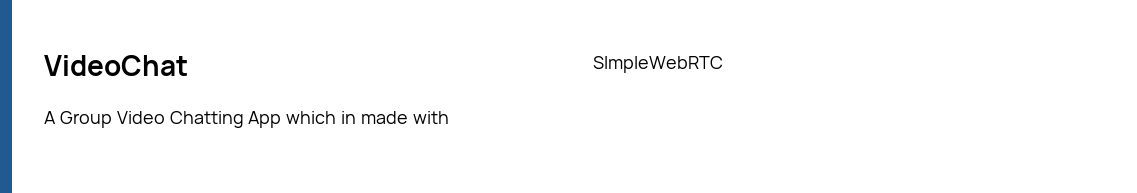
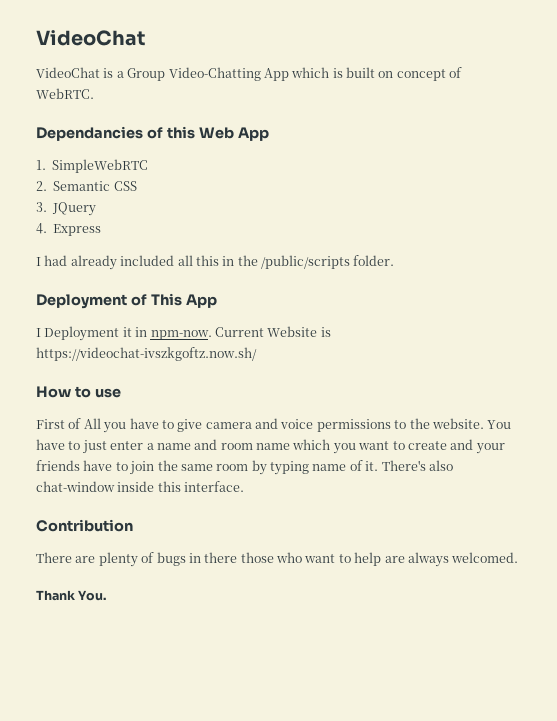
- A Group Video Chatting App which in made with SImpleWebRTC
+ VideoChat is a Group Video-Chatting App which is built on concept of WebRTC.
+ Dependancies of this Web App
+ 1. SimpleWebRTC
+ 2. Semantic CSS
+ 3. JQuery
+ 4. Express
+ I had already included all this in the /public/scripts folder.
+ Deployment of This App
+ I Deployment it in npm-now. Current Website is https://videochat-ivszkgoftz.now.sh/
+ How to use
+ First of All you have to give camera and voice permissions to the website. You have to just enter a name and room name which you want to create and your friends have to join the same room by typing name of it. There's also chat-window inside this interface.
+ Contribution
+ There are plenty of bugs in there those who want to help are always welcomed.
+ Thank You.

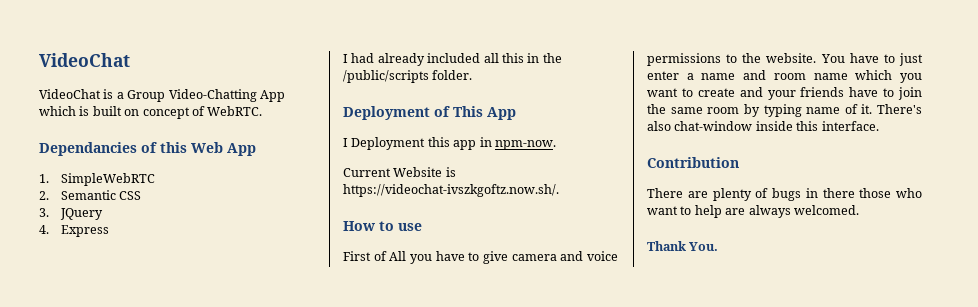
- I Deployment it in npm-now. Current Website is https://videochat-ivszkgoftz.now.sh/
+ I Deployment this app in npm-now.
+ Current Website is https://videochat-ivszkgoftz.now.sh/.

